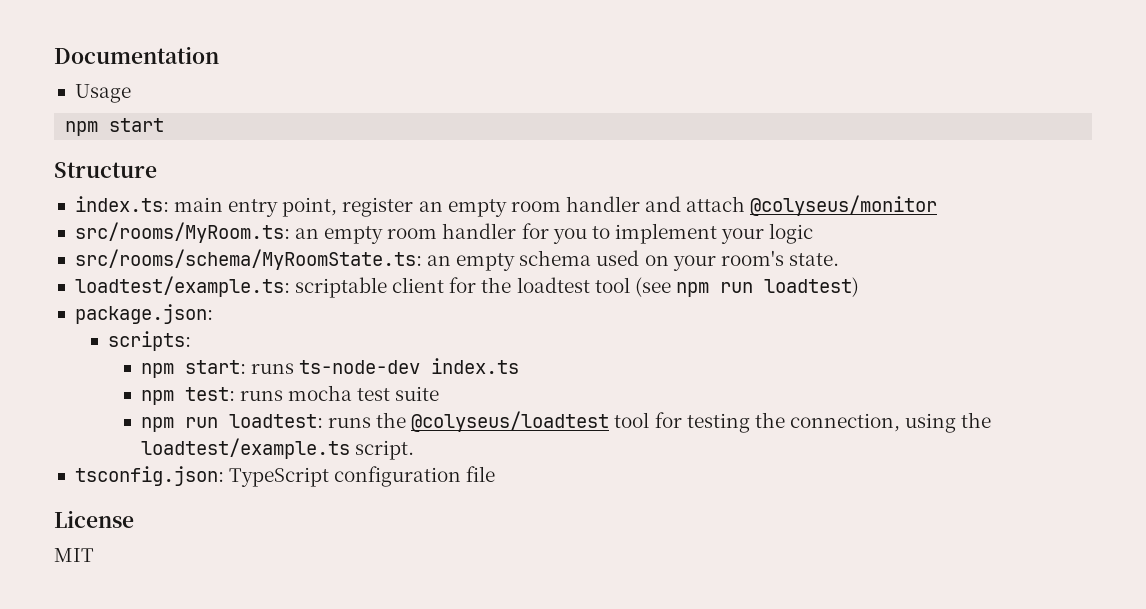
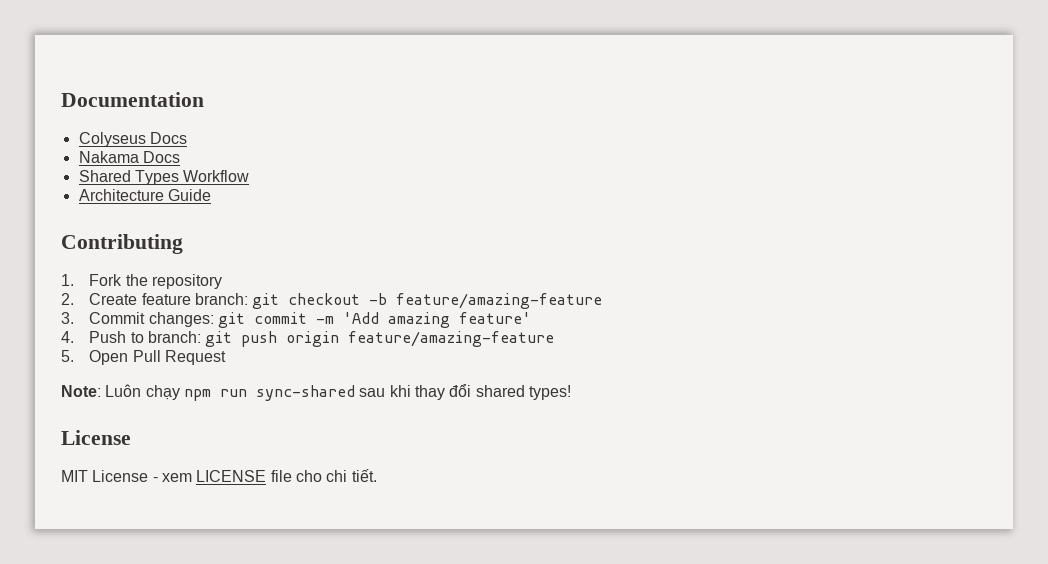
- Usage
- npm start
- Structure
- index.ts: main entry point, register an empty room handler and attach @colyseus/monitor
- src/rooms/MyRoom.ts: an empty room handler for you to implement your logic
- src/rooms/schema/MyRoomState.ts: an empty schema used on your room's state.
- loadtest/example.ts: scriptable client for the loadtest tool (see npm run loadtest)
- package.json:
- scripts:
- npm start: runs ts-node-dev index.ts
- npm test: runs mocha test suite
- npm run loadtest: runs the @colyseus/loadtest tool for testing the connection, using the loadtest/example.ts script.
- tsconfig.json: TypeScript configuration file
+ Colyseus Docs
+ Nakama Docs
+ Shared Types Workflow
+ Architecture Guide
+ Contributing
+ 1. Fork the repository
+ 2. Create feature branch: git checkout -b feature/amazing-feature
+ 3. Commit changes: git commit -m 'Add amazing feature'
+ 4. Push to branch: git push origin feature/amazing-feature
+ 5. Open Pull Request
+ Note: Luôn chạy npm run sync-shared sau khi thay đổi shared types!
  License
- MIT
+ MIT License - xem LICENSE file cho chi tiết.

